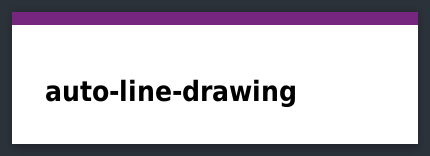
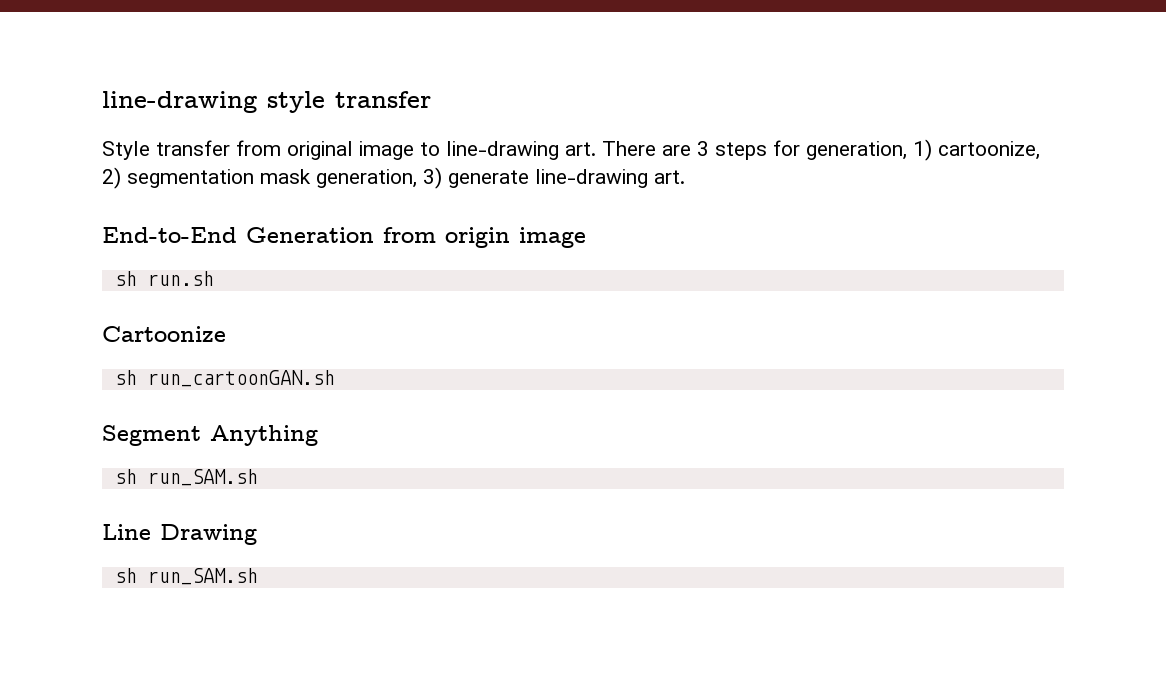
- auto-line-drawing
+ line-drawing style transfer
+ Style transfer from original image to line-drawing art. There are 3 steps for generation, 1) cartoonize, 2) segmentation mask generation, 3) generate line-drawing art.
+ End-to-End Generation from origin image
+ sh run.sh
+ Cartoonize
+ sh run_cartoonGAN.sh
+ Segment Anything
+ sh run_SAM.sh
+ Line Drawing
+ sh run_SAM.sh

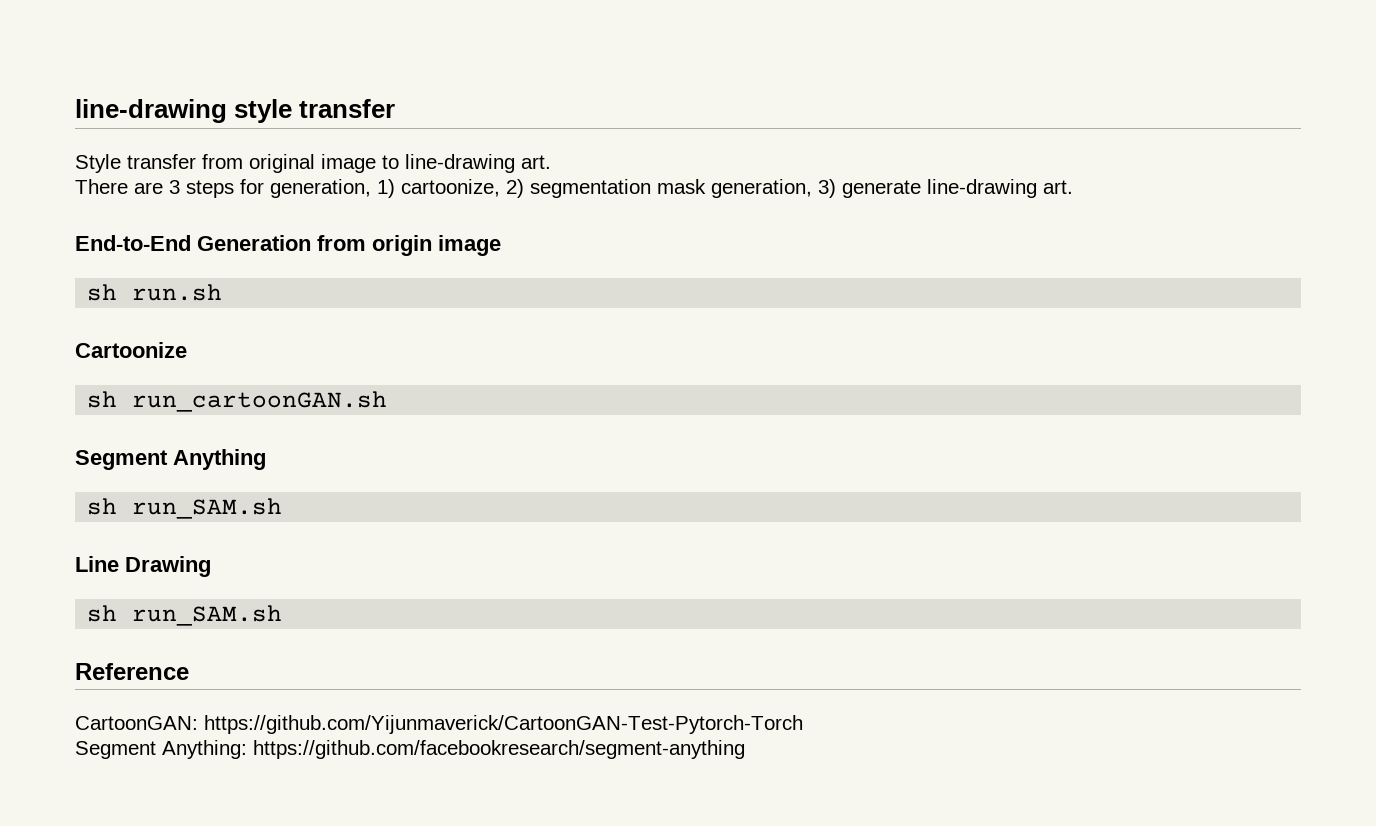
- Style transfer from original image to line-drawing art. There are 3 steps for generation, 1) cartoonize, 2) segmentation mask generation, 3) generate line-drawing art.
+ Style transfer from original image to line-drawing art.
+ There are 3 steps for generation, 1) cartoonize, 2) segmentation mask generation, 3) generate line-drawing art.
+ Reference
+ CartoonGAN: https://github.com/Yijunmaverick/CartoonGAN-Test-Pytorch-Torch
+ Segment Anything: https://github.com/facebookresearch/segment-anything

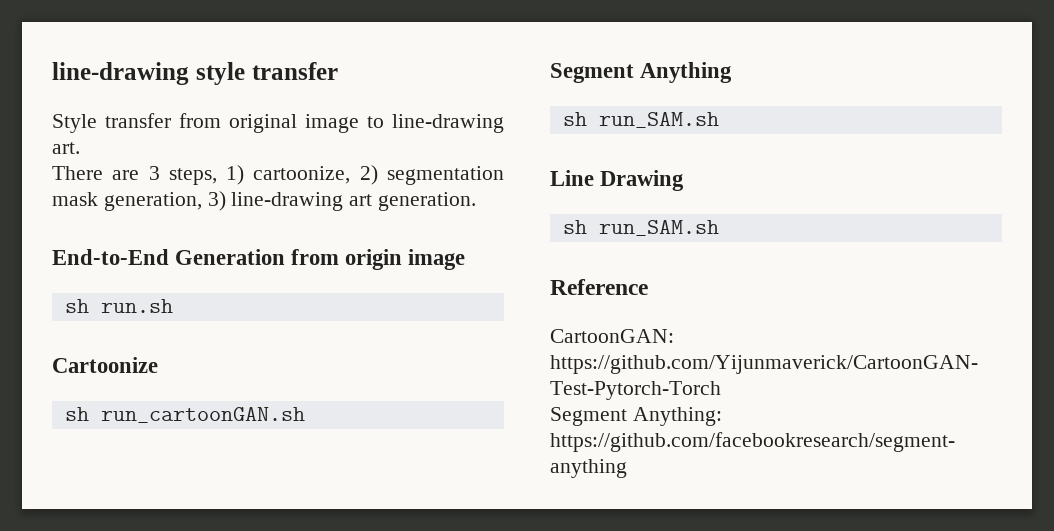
- There are 3 steps for generation, 1) cartoonize, 2) segmentation mask generation, 3) generate line-drawing art.
+ There are 3 steps, 1) cartoonize, 2) segmentation mask generation, 3) line-drawing art generation.

